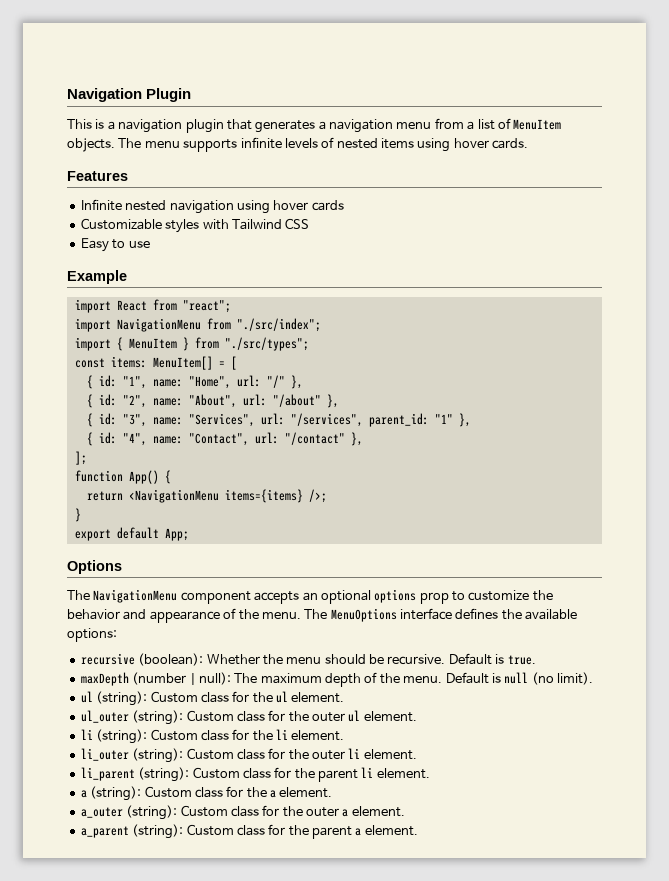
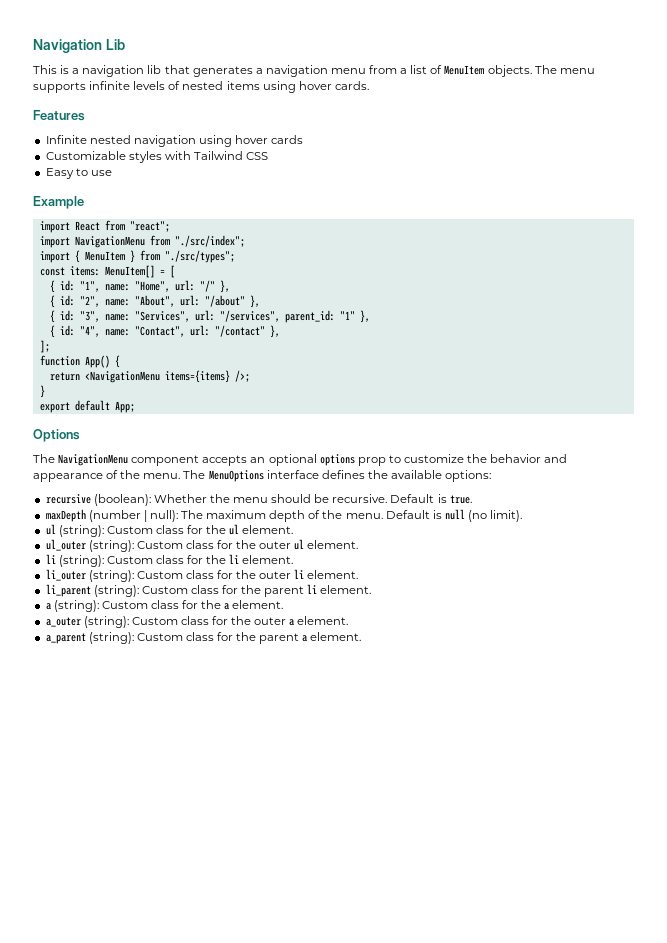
- Navigation Plugin
+ Navigation Lib
- This is a navigation plugin that generates a navigation menu from a list of MenuItem objects.
+ This is a navigation lib that generates a navigation menu from a list of MenuItem objects.

